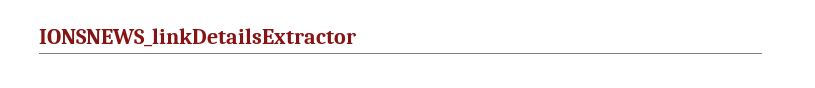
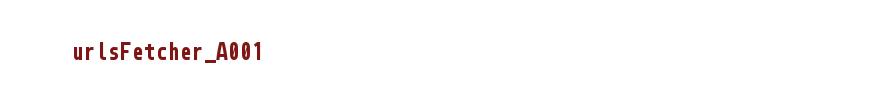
- IONSNEWS_linkDetailsExtractor
+ urlsFetcher_A001

